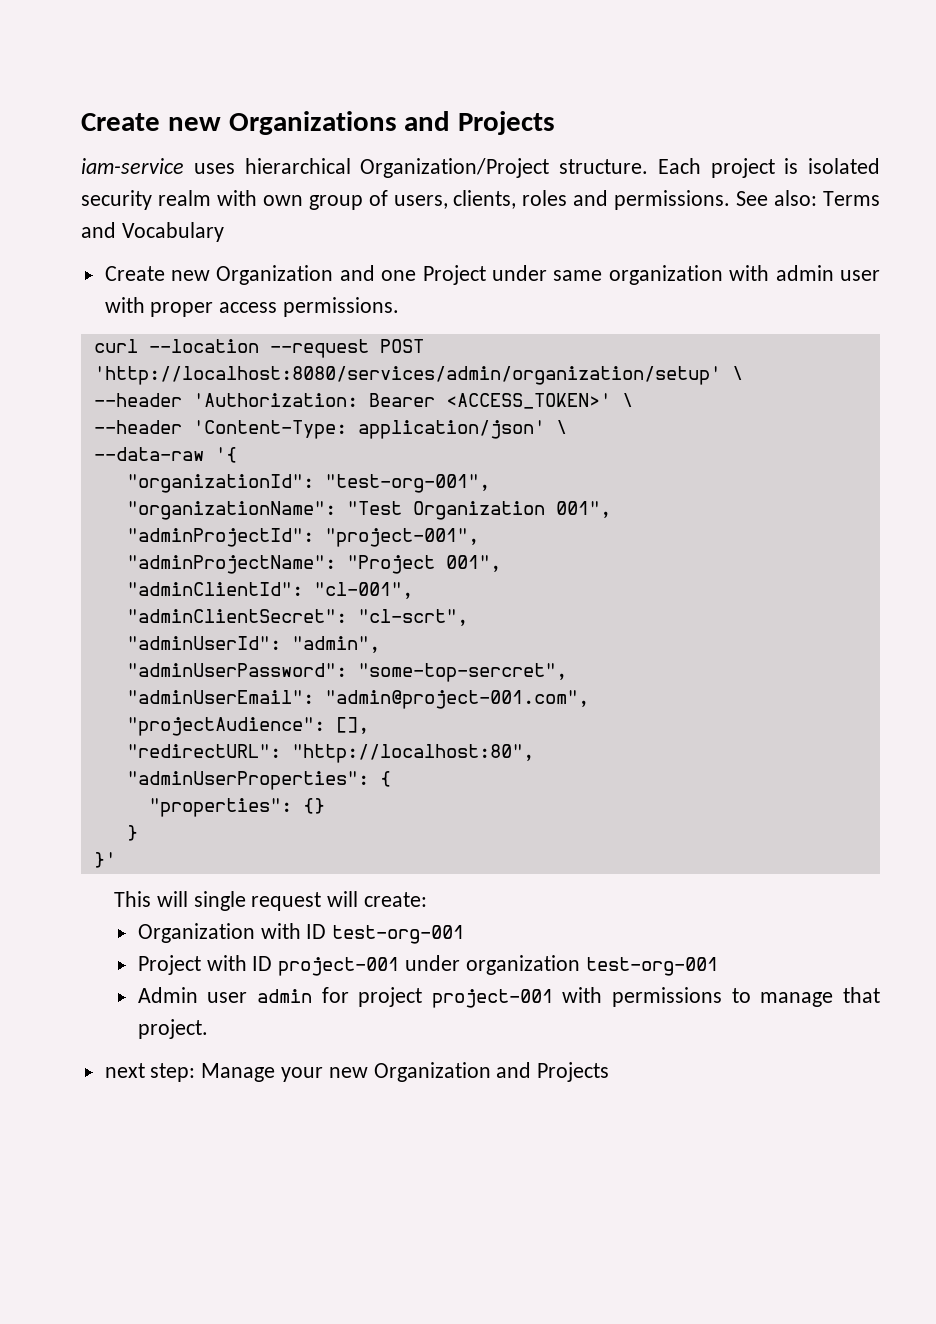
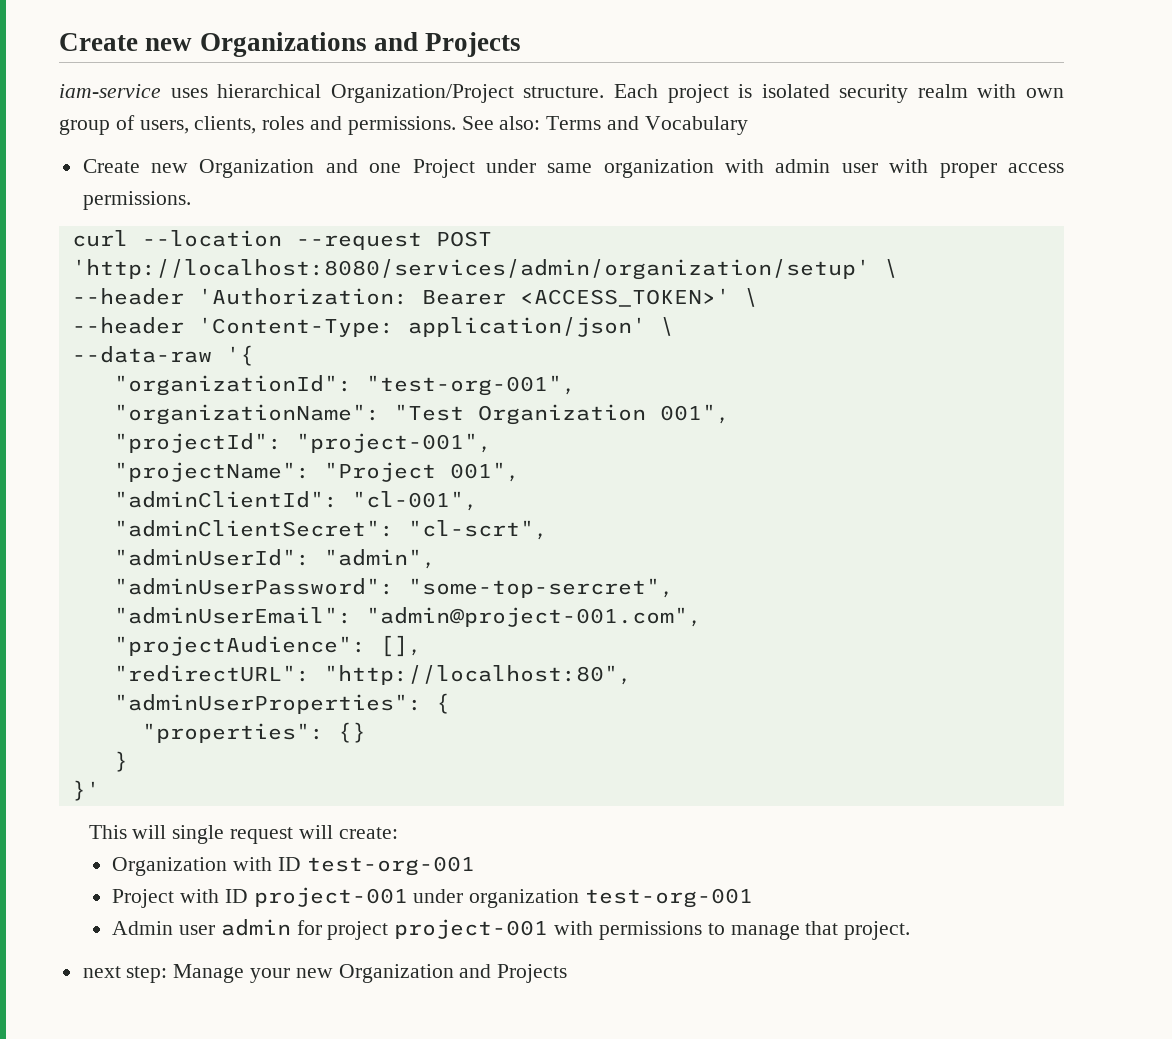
- "adminProjectId": "project-001",
+ "projectId": "project-001",
- "adminProjectName": "Project 001",
+ "projectName": "Project 001",

